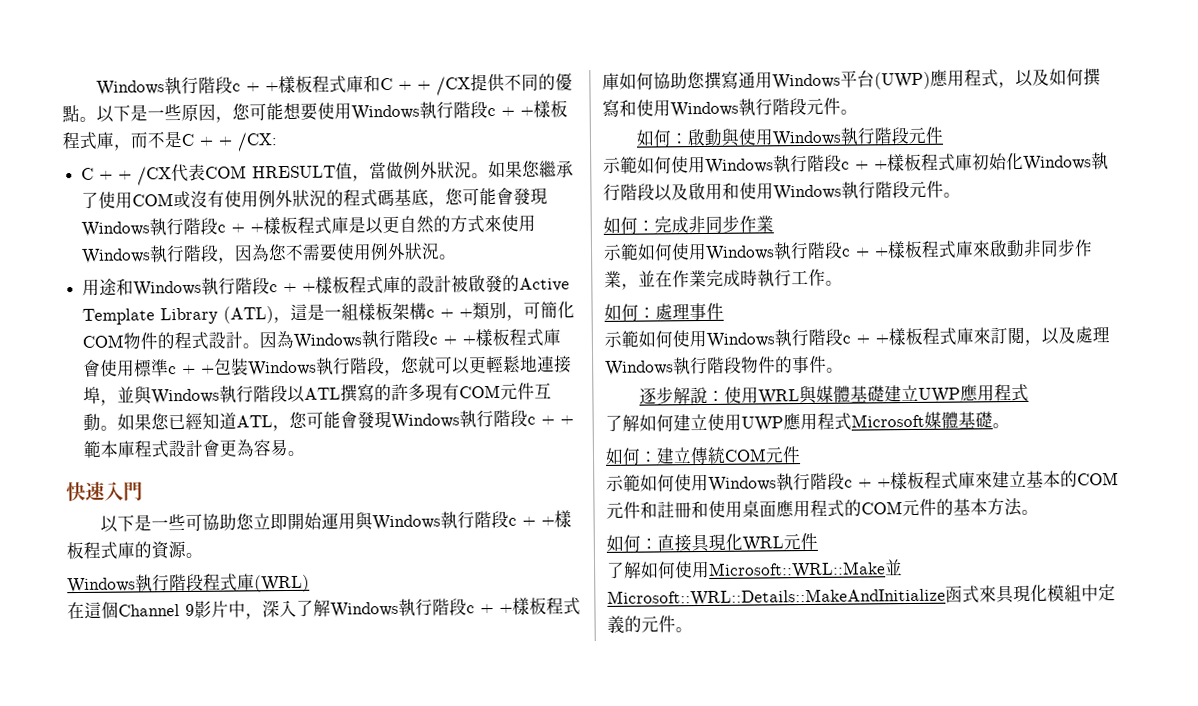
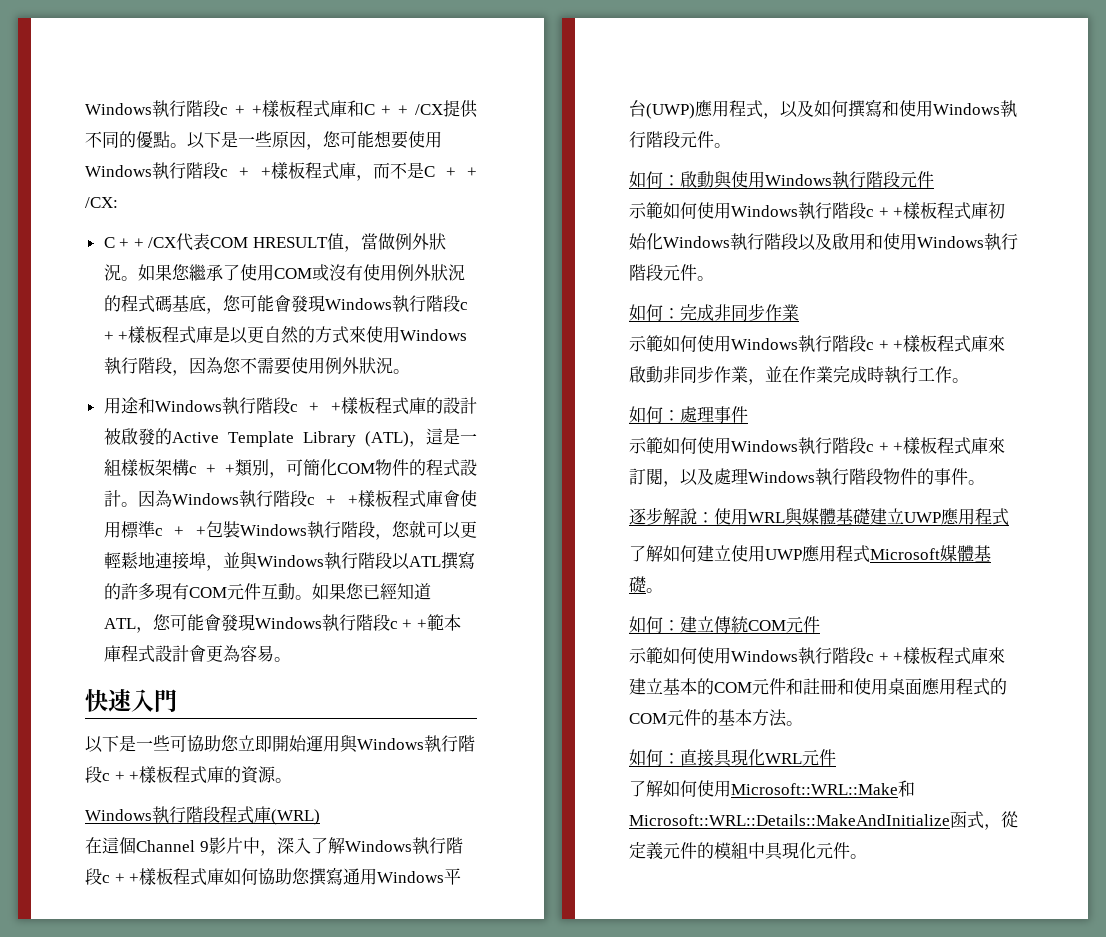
- 了解如何使用Microsoft::WRL::Make並Microsoft::WRL::Details::MakeAndInitialize函式來具現化模組中定義的元件。
+ 了解如何使用Microsoft::WRL::Make和Microsoft::WRL::Details::MakeAndInitialize函式，從定義元件的模組中具現化元件。

